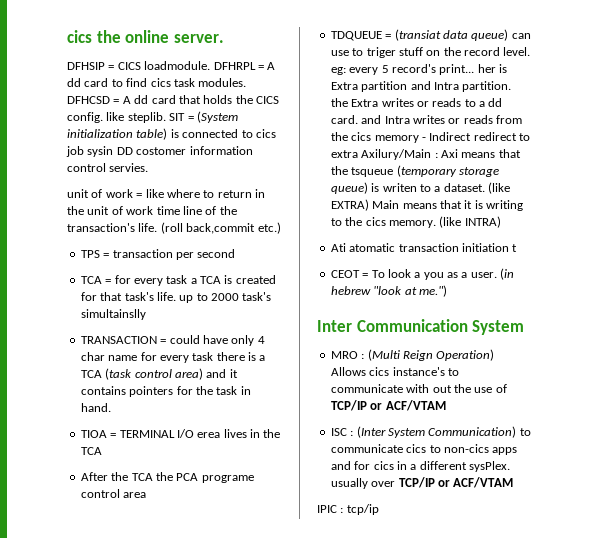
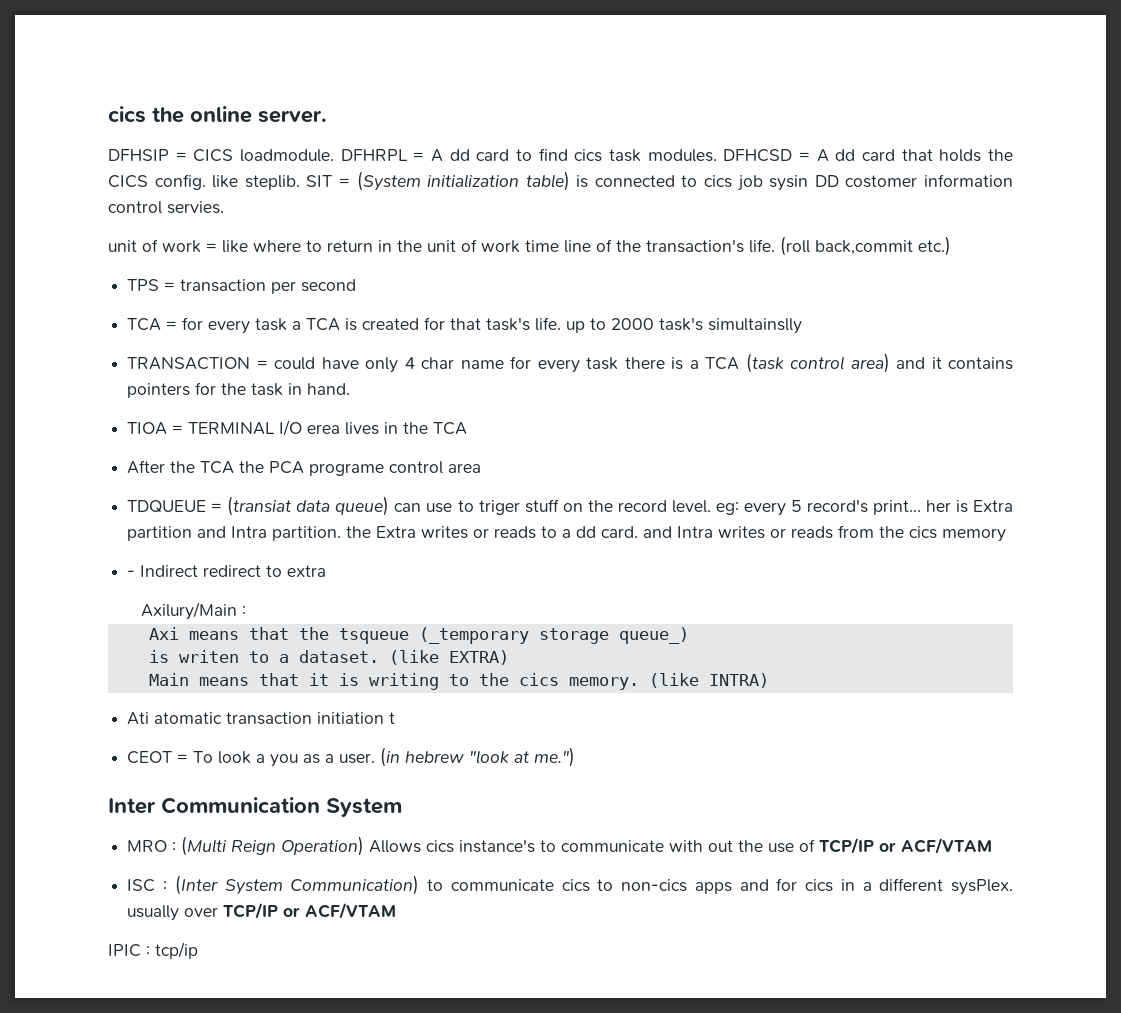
- every 5 record's print... her is Extra partition and Intra partition. the Extra writes or reads to a dd card. and Intra writes or reads from the cics memory - Indirect redirect to extra Axilury/Main : Axi means that the tsqueue (temporary storage queue) is writen to a dataset.
+ every 5 record's print... her is Extra partition and Intra partition. the Extra writes or reads to a dd card. and Intra writes or reads from the cics memory
+ - Indirect redirect to extra
+ Axilury/Main :
+ Axi means that the tsqueue (_temporary storage queue_)
+ is writen to a dataset.
- (like EXTRA) Main means that it is writing to the cics memory.
+ (like EXTRA)
+ Main means that it is writing to the cics memory.

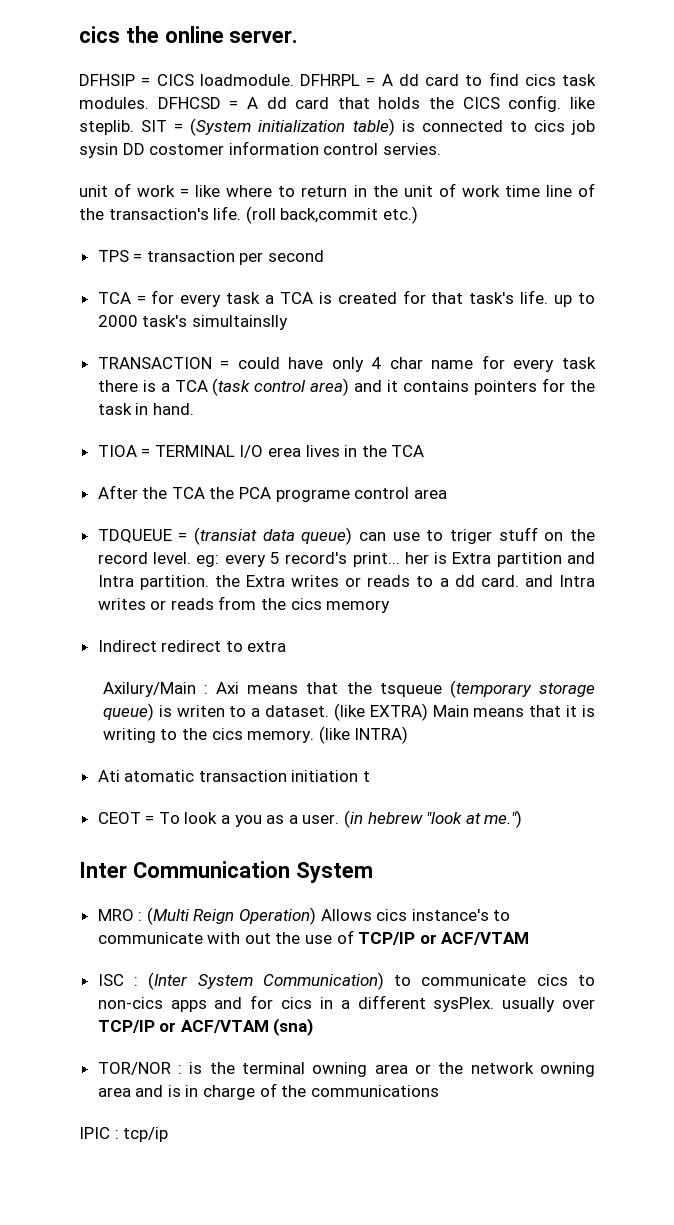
- - Indirect redirect to extra
+ Indirect redirect to extra
- Axilury/Main :
- Axi means that the tsqueue (_temporary storage queue_)
- is writen to a dataset.
+ Axilury/Main : Axi means that the tsqueue (temporary storage queue) is writen to a dataset.
- (like EXTRA)
- Main means that it is writing to the cics memory.
+ (like EXTRA) Main means that it is writing to the cics memory.
- ISC : (Inter System Communication) to communicate cics to non-cics apps and for cics in a different sysPlex. usually over TCP/IP or ACF/VTAM
+ ISC : (Inter System Communication) to communicate cics to non-cics apps and for cics in a different sysPlex. usually over TCP/IP or ACF/VTAM (sna)
+ TOR/NOR : is the terminal owning area or the network owning area and is in charge of the communications

